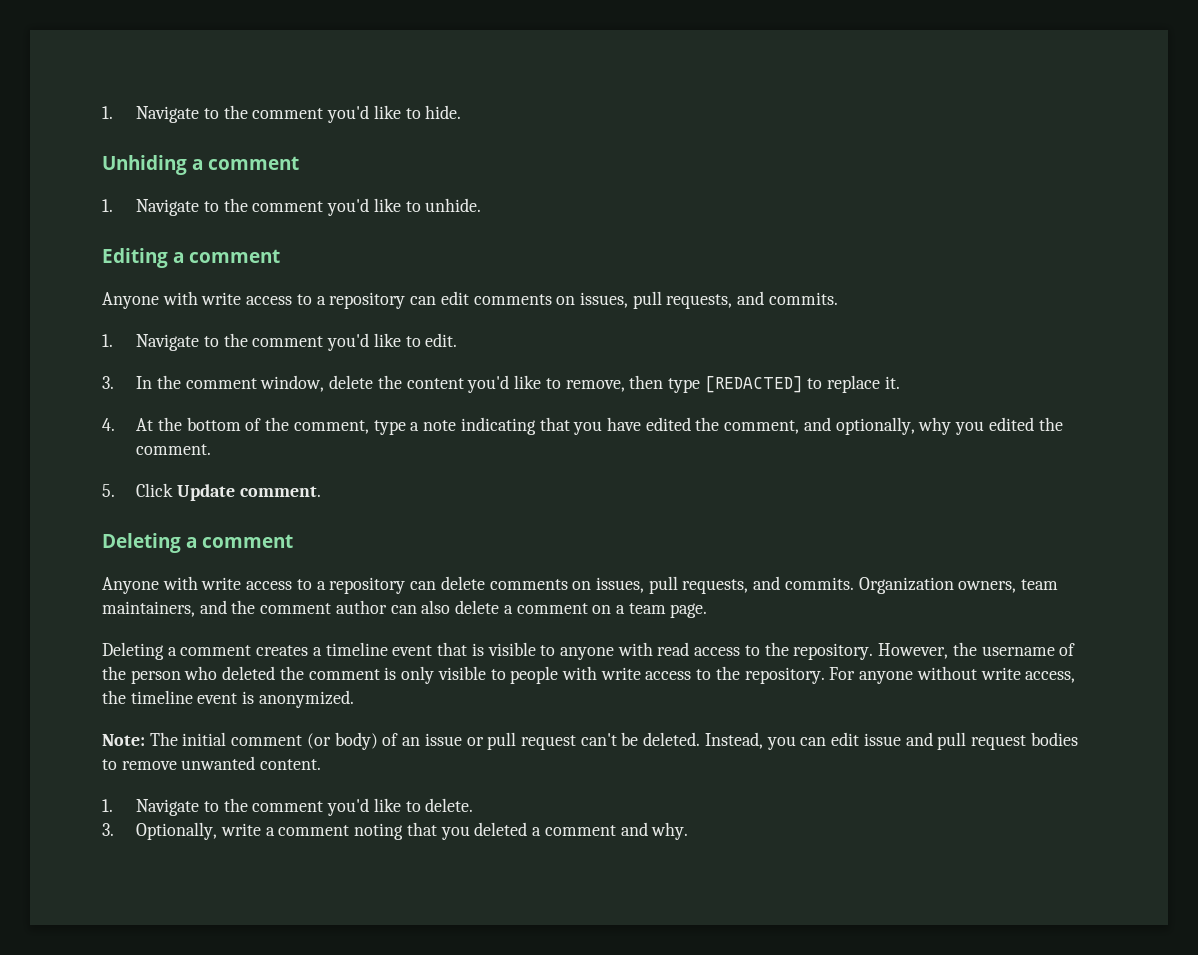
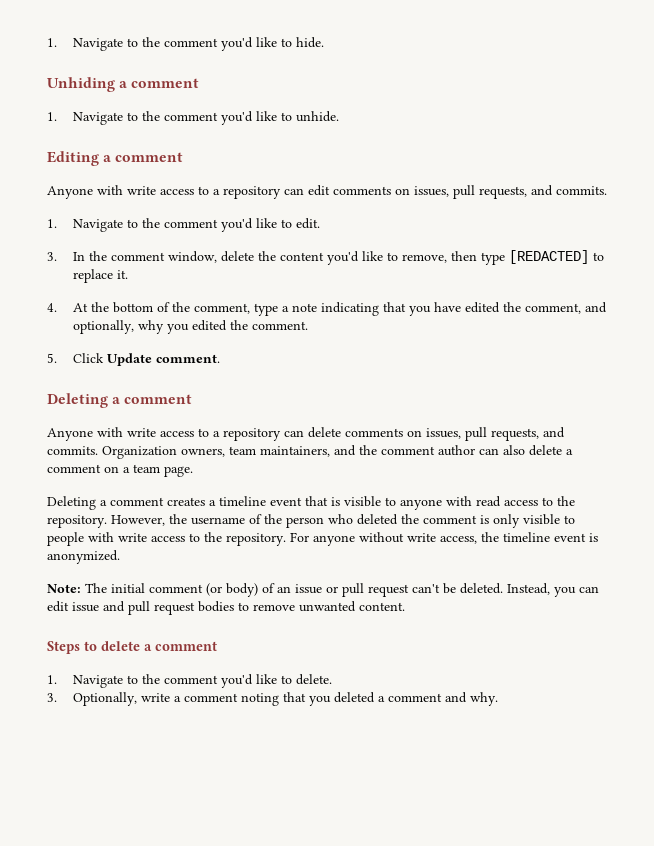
+ Steps to delete a comment

